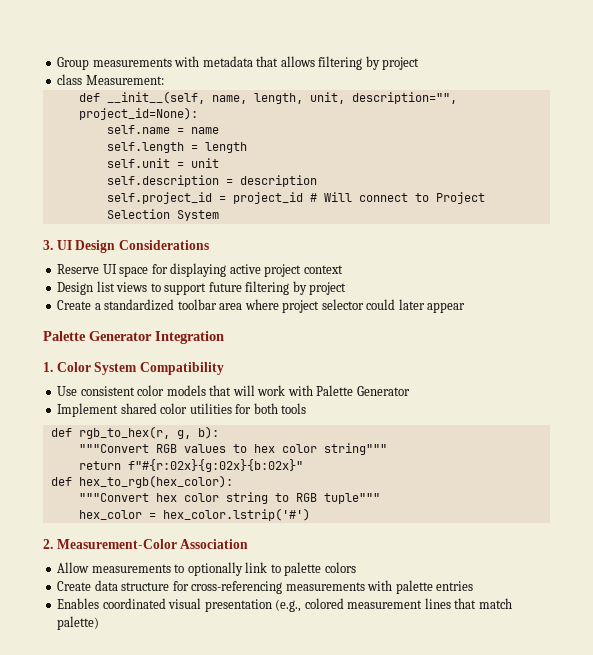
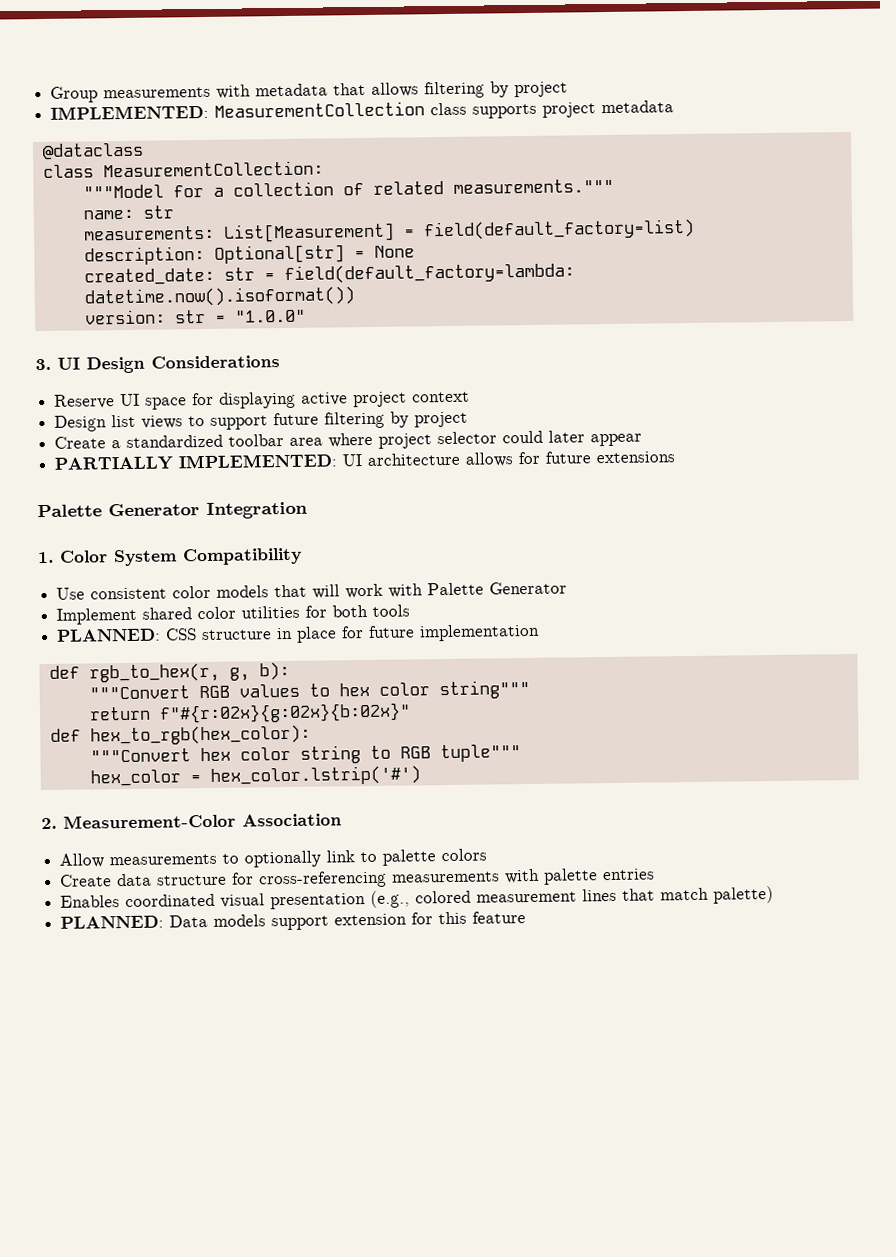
- class Measurement:
- def __init__(self, name, length, unit, description="", project_id=None):
- self.name = name
- self.length = length
- self.unit = unit
- self.description = description
- self.project_id = project_id # Will connect to Project Selection System
+ IMPLEMENTED: MeasurementCollection class supports project metadata
+ @dataclass
+ class MeasurementCollection:
+ """Model for a collection of related measurements."""
+ name: str
+ measurements: List[Measurement] = field(default_factory=list)
+ description: Optional[str] = None
+ created_date: str = field(default_factory=lambda: datetime.now().isoformat())
+ version: str = "1.0.0"
+ PARTIALLY IMPLEMENTED: UI architecture allows for future extensions
+ PLANNED: CSS structure in place for future implementation
+ PLANNED: Data models support extension for this feature

